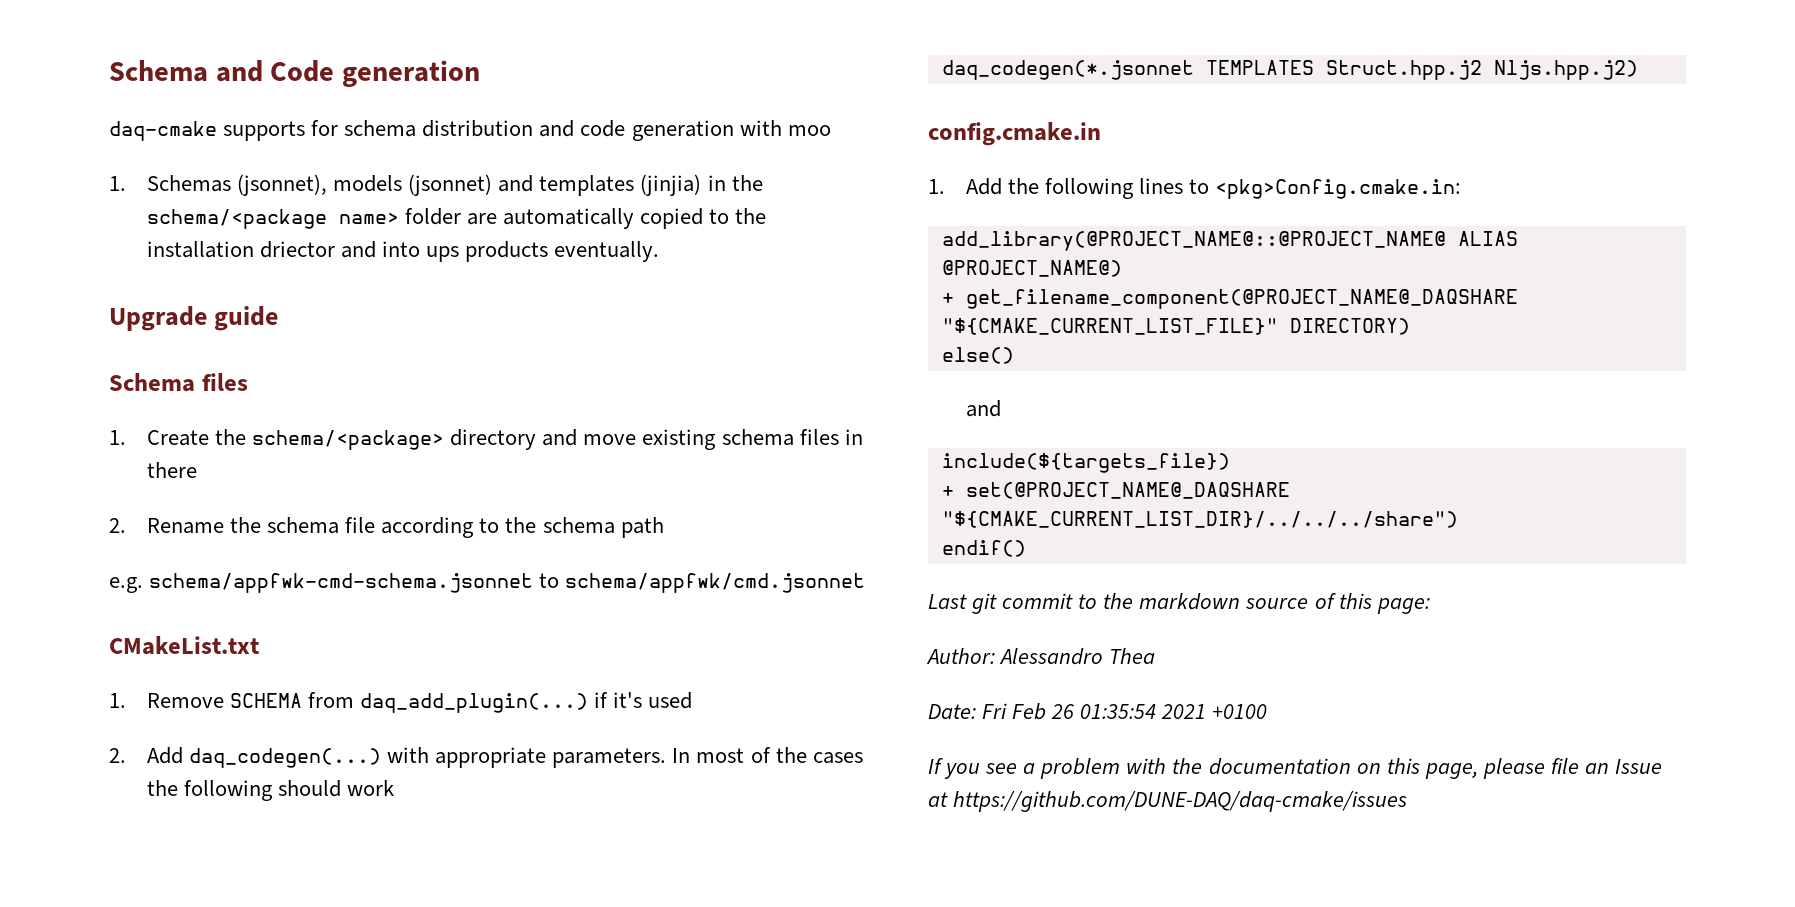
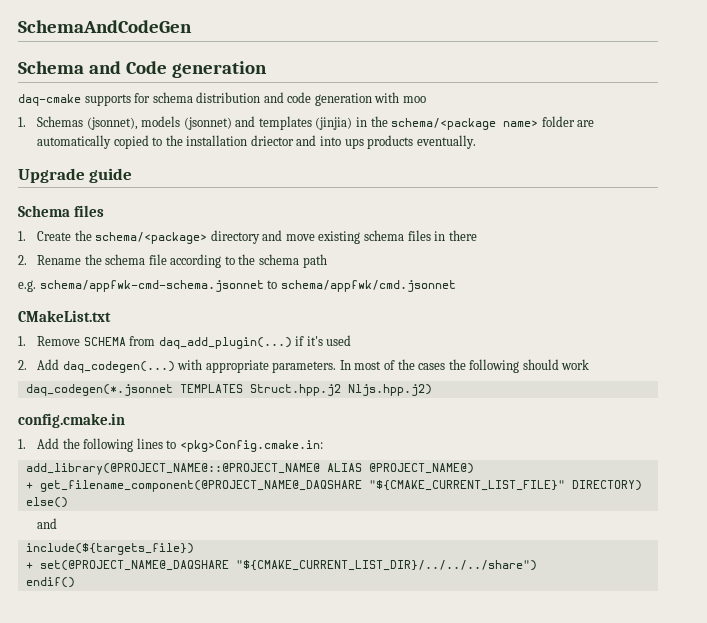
+ SchemaAndCodeGen
- Last git commit to the markdown source of this page:
- Author: Alessandro Thea
- Date: Fri Feb 26 01:35:54 2021 +0100
- If you see a problem with the documentation on this page, please file an Issue at https://github.com/DUNE-DAQ/daq-cmake/issues

